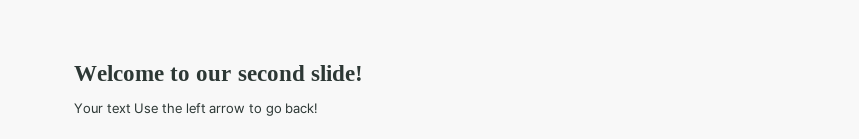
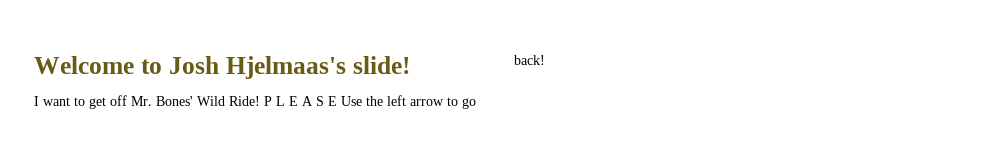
- Welcome to our second slide!
+ Welcome to Josh Hjelmaas's slide!
- Your text Use the left arrow to go back!
+ I want to get off Mr. Bones' Wild Ride! P L E A S E Use the left arrow to go back!

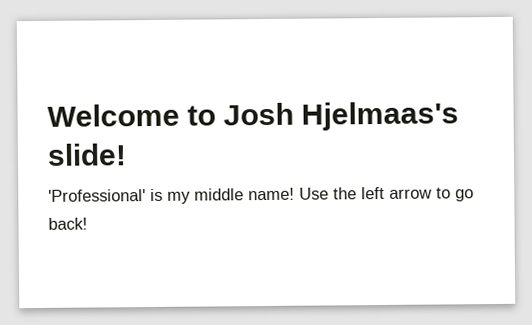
- I want to get off Mr. Bones' Wild Ride! P L E A S E Use the left arrow to go back!
+ 'Professional' is my middle name! Use the left arrow to go back!

